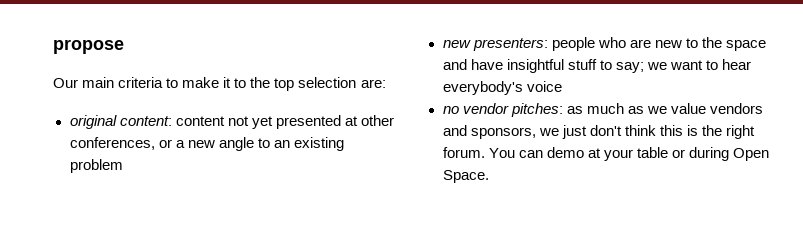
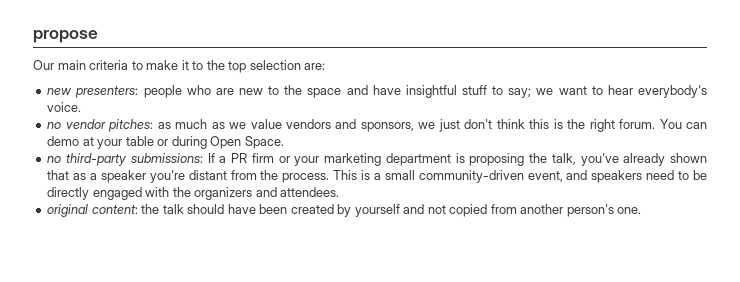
- original content: content not yet presented at other conferences, or a new angle to an existing problem
- new presenters: people who are new to the space and have insightful stuff to say; we want to hear everybody's voice
+ new presenters: people who are new to the space and have insightful stuff to say; we want to hear everybody's voice.
+ no third-party submissions: If a PR firm or your marketing department is proposing the talk, you've already shown that as a speaker you're distant from the process. This is a small community-driven event, and speakers need to be directly engaged with the organizers and attendees.
+ original content: the talk should have been created by yourself and not copied from another person's one.

